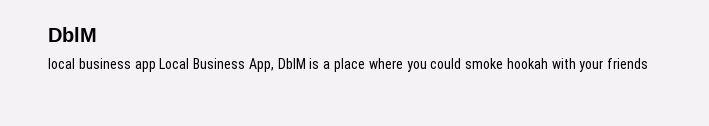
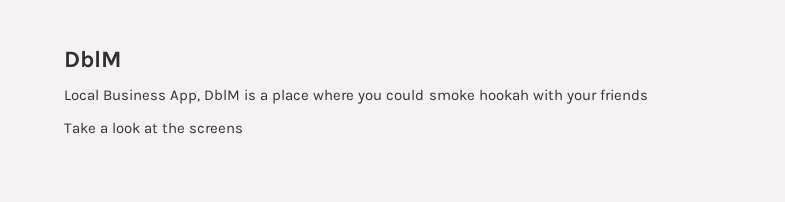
- local business app Local Business App, DblM is a place where you could smoke hookah with your friends
+ Local Business App, DblM is a place where you could smoke hookah with your friends
+ Take a look at the screens

